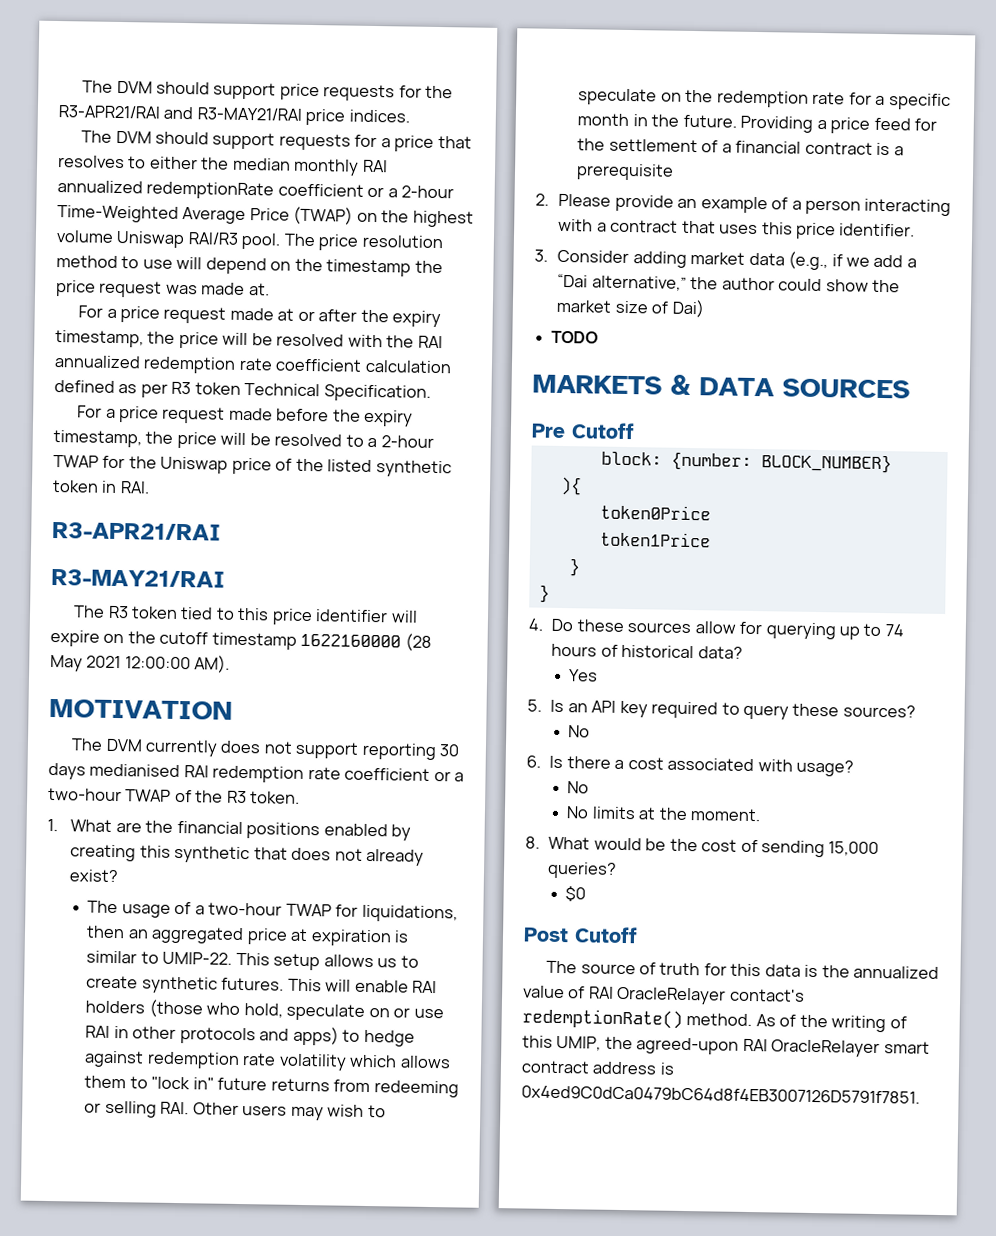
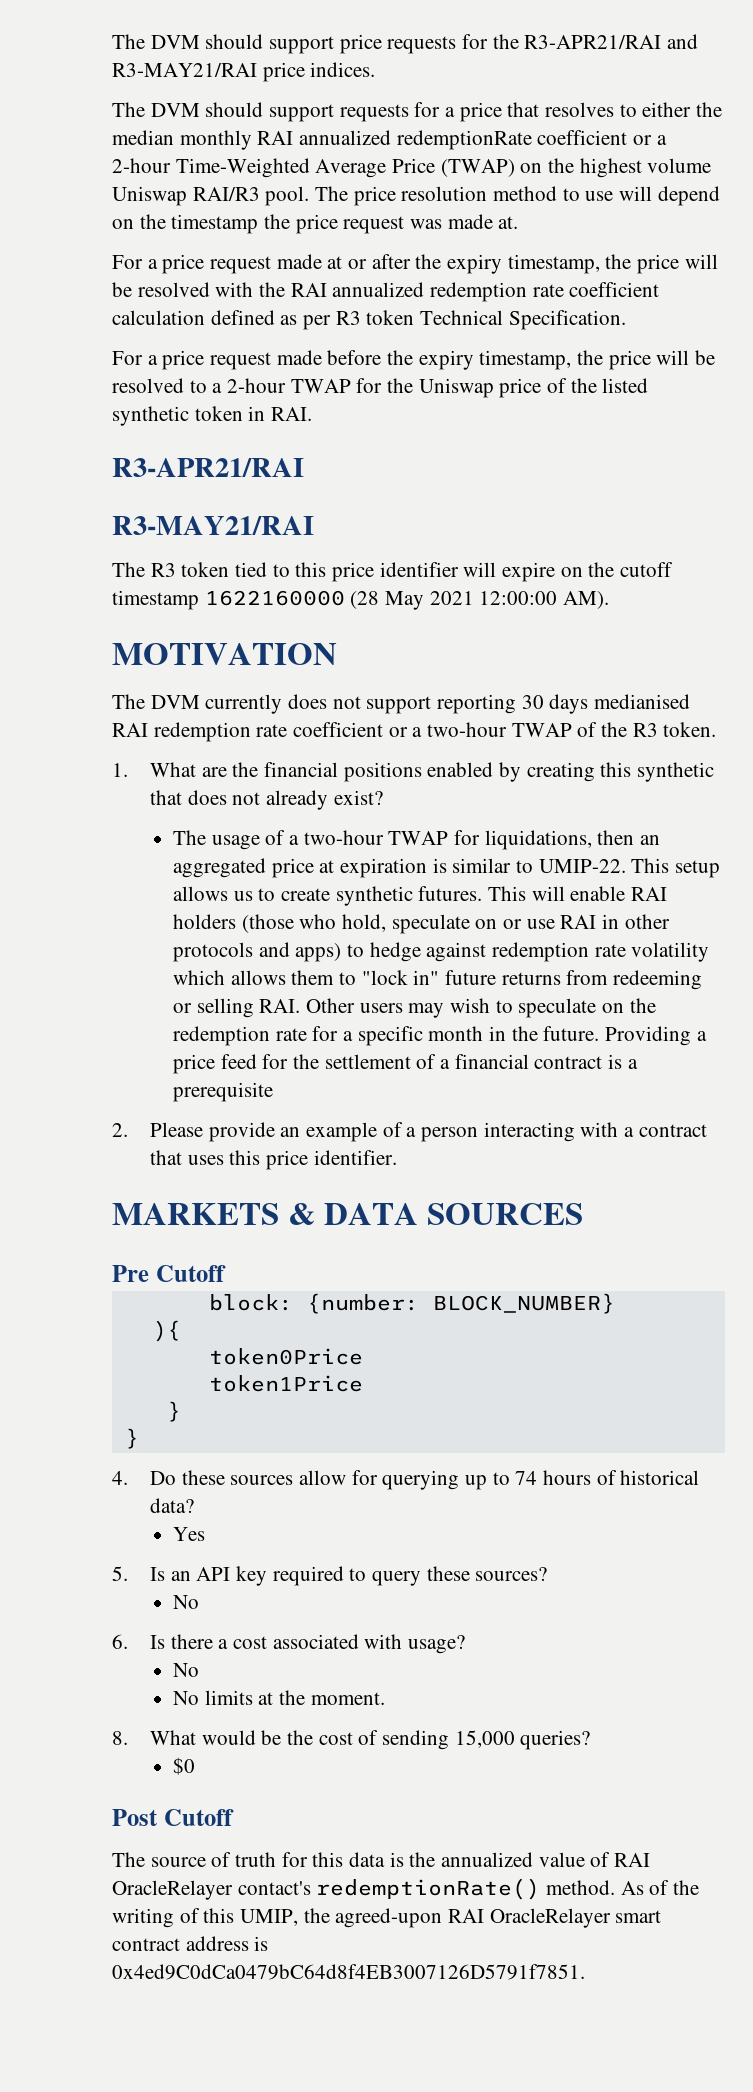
- 3. Consider adding market data (e.g., if we add a “Dai alternative,” the author could show the market size of Dai)
- TODO

